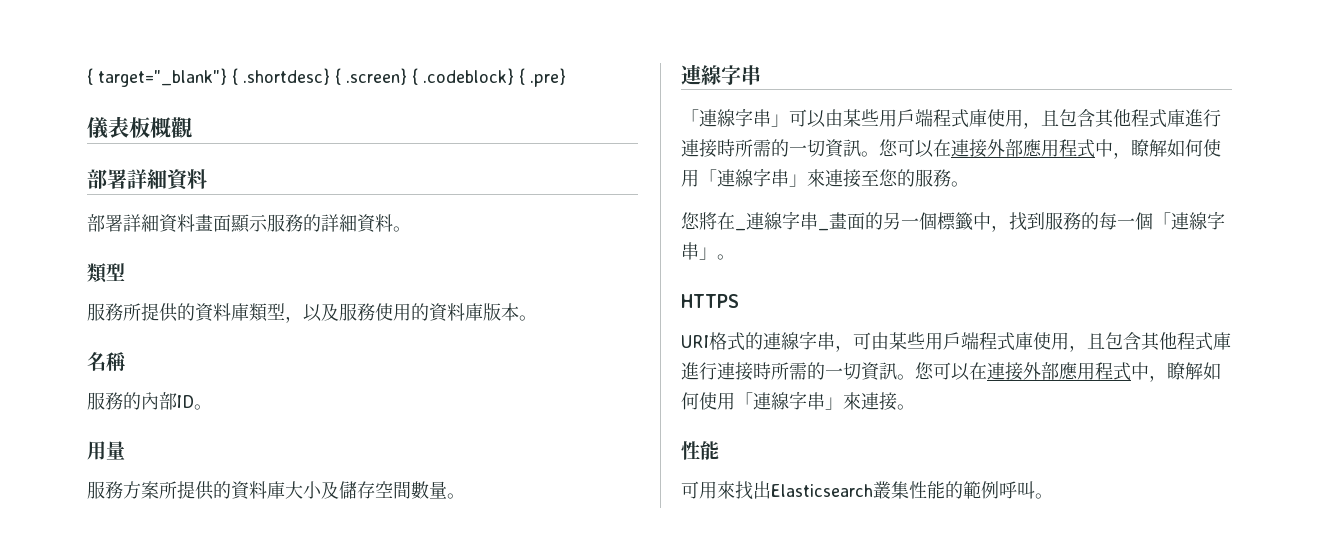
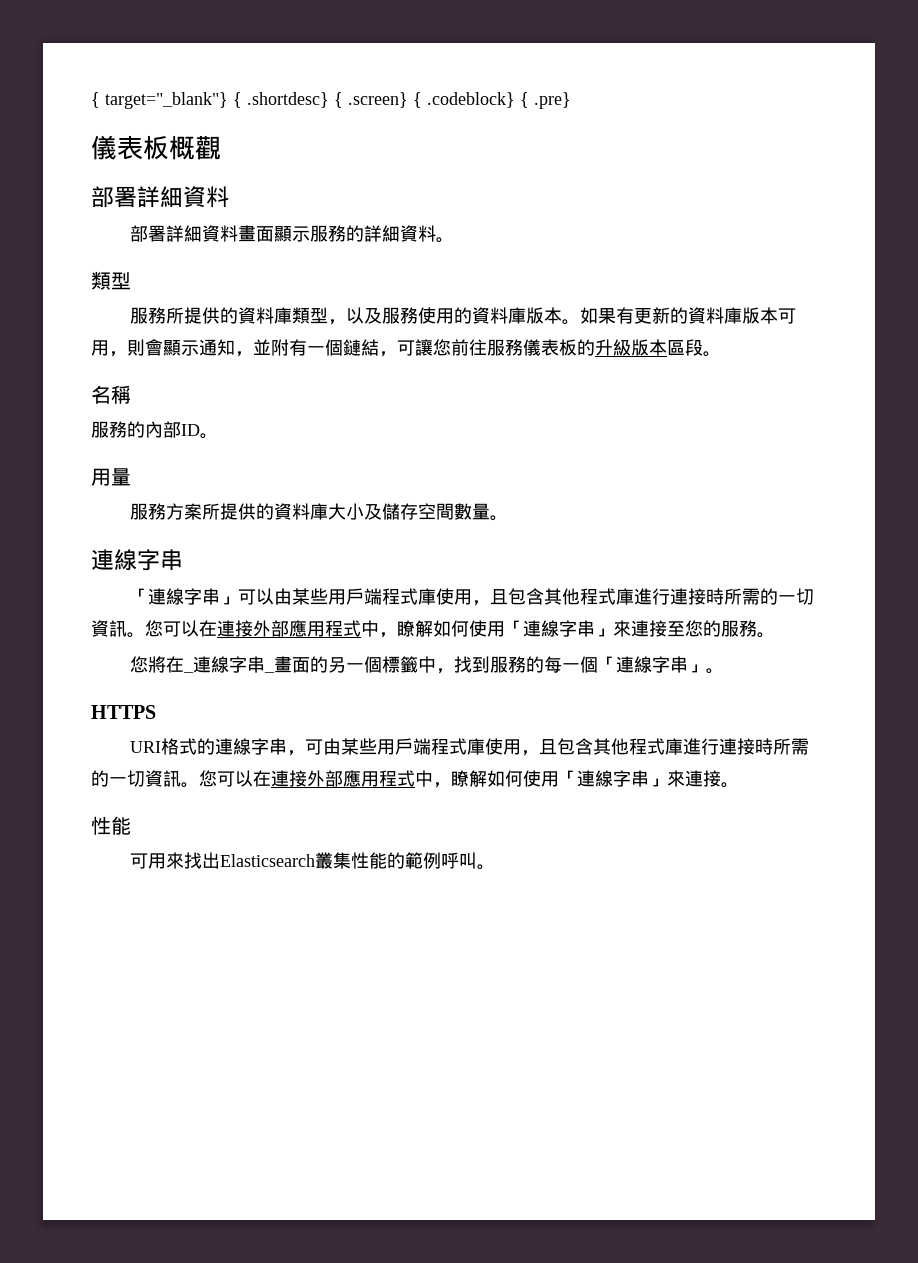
+ 如果有更新的資料庫版本可用，則會顯示通知，並附有一個鏈結，可讓您前往服務儀表板的升級版本區段。

